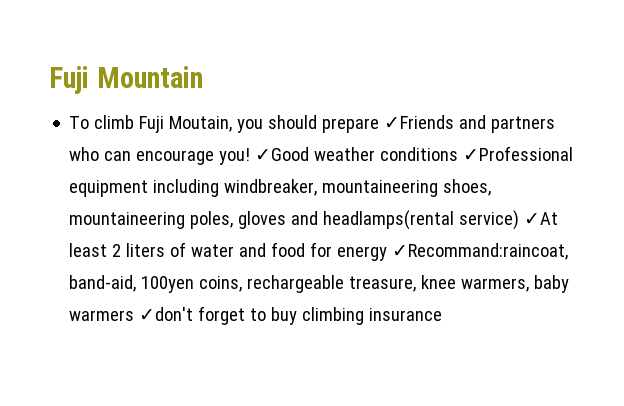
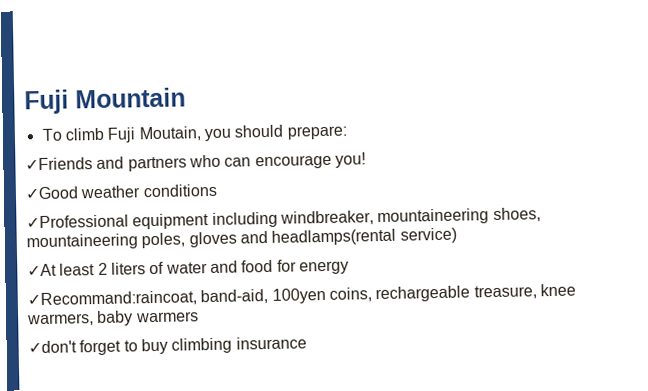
- To climb Fuji Moutain, you should prepare ✓Friends and partners who can encourage you! ✓Good weather conditions ✓Professional equipment including windbreaker, mountaineering shoes, mountaineering poles, gloves and headlamps(rental service) ✓At least 2 liters of water and food for energy ✓Recommand:raincoat, band-aid, 100yen coins, rechargeable treasure, knee warmers, baby warmers ✓don't forget to buy climbing insurance
+ To climb Fuji Moutain, you should prepare:
+ ✓Friends and partners who can encourage you!
+ ✓Good weather conditions
+ ✓Professional equipment including windbreaker, mountaineering shoes, mountaineering poles, gloves and headlamps(rental service)
+ ✓At least 2 liters of water and food for energy
+ ✓Recommand:raincoat, band-aid, 100yen coins, rechargeable treasure, knee warmers, baby warmers
+ ✓don't forget to buy climbing insurance

